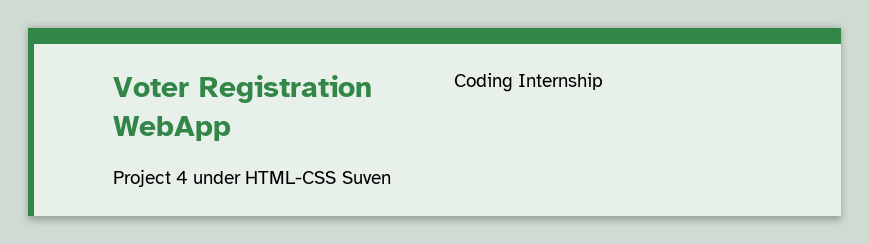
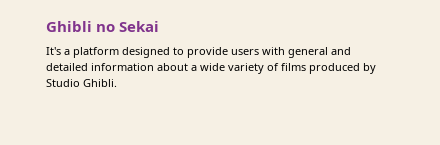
- Voter Registration WebApp
- Project 4 under HTML-CSS Suven Coding Internship
+ Ghibli no Sekai
+ It's a platform designed to provide users with general and detailed information about a wide variety of films produced by Studio Ghibli.

